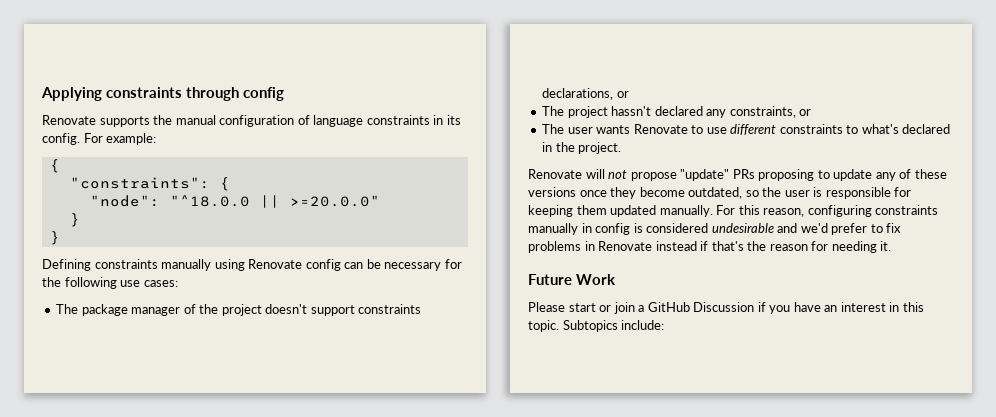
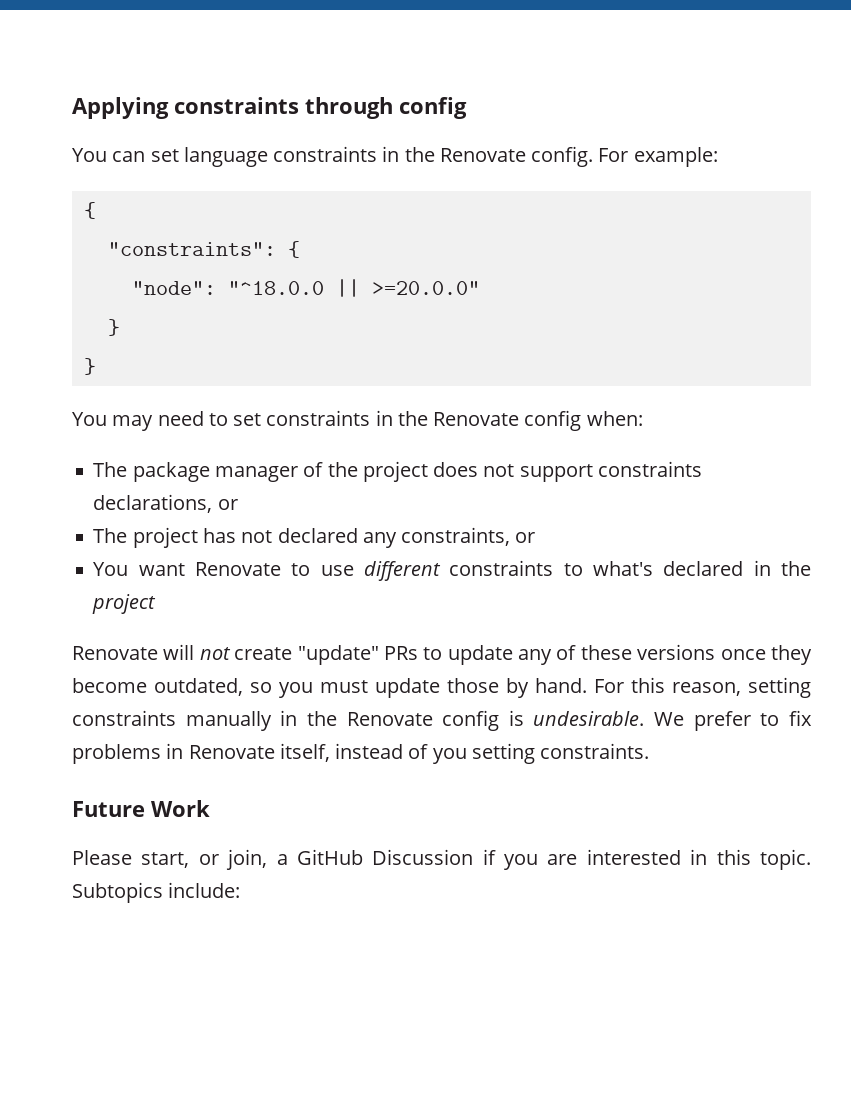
- Renovate supports the manual configuration of language constraints in its config.
+ You can set language constraints in the Renovate config.
- Defining constraints manually using Renovate config can be necessary for the following use cases:
+ You may need to set constraints in the Renovate config when:
- The package manager of the project doesn't support constraints declarations, or
+ The package manager of the project does not support constraints declarations, or
- The project hassn't declared any constraints, or
+ The project has not declared any constraints, or
- The user wants Renovate to use different constraints to what's declared in the project.
+ You want Renovate to use different constraints to what's declared in the project
- Renovate will not propose "update" PRs proposing to update any of these versions once they become outdated, so the user is responsible for keeping them updated manually.
+ Renovate will not create "update" PRs to update any of these versions once they become outdated, so you must update those by hand.
- For this reason, configuring constraints manually in config is considered undesirable and we'd prefer to fix problems in Renovate instead if that's the reason for needing it.
+ For this reason, setting constraints manually in the Renovate config is undesirable. We prefer to fix problems in Renovate itself, instead of you setting constraints.
- Please start or join a GitHub Discussion if you have an interest in this topic.
+ Please start, or join, a GitHub Discussion if you are interested in this topic.

